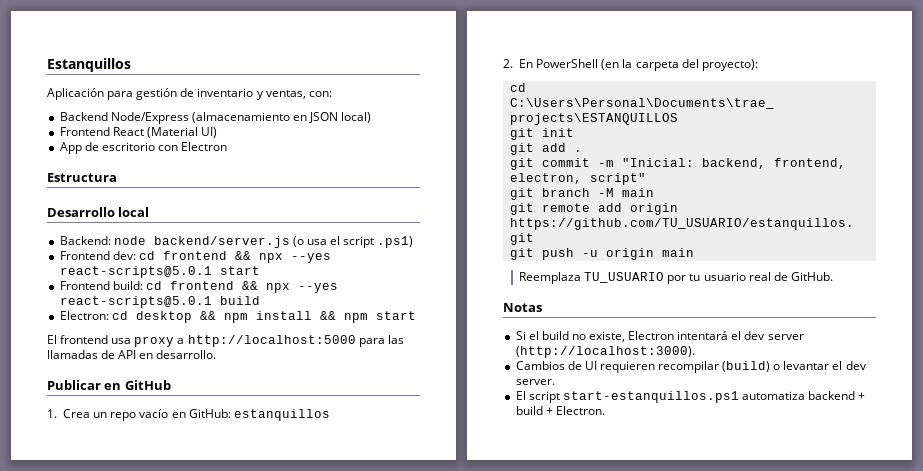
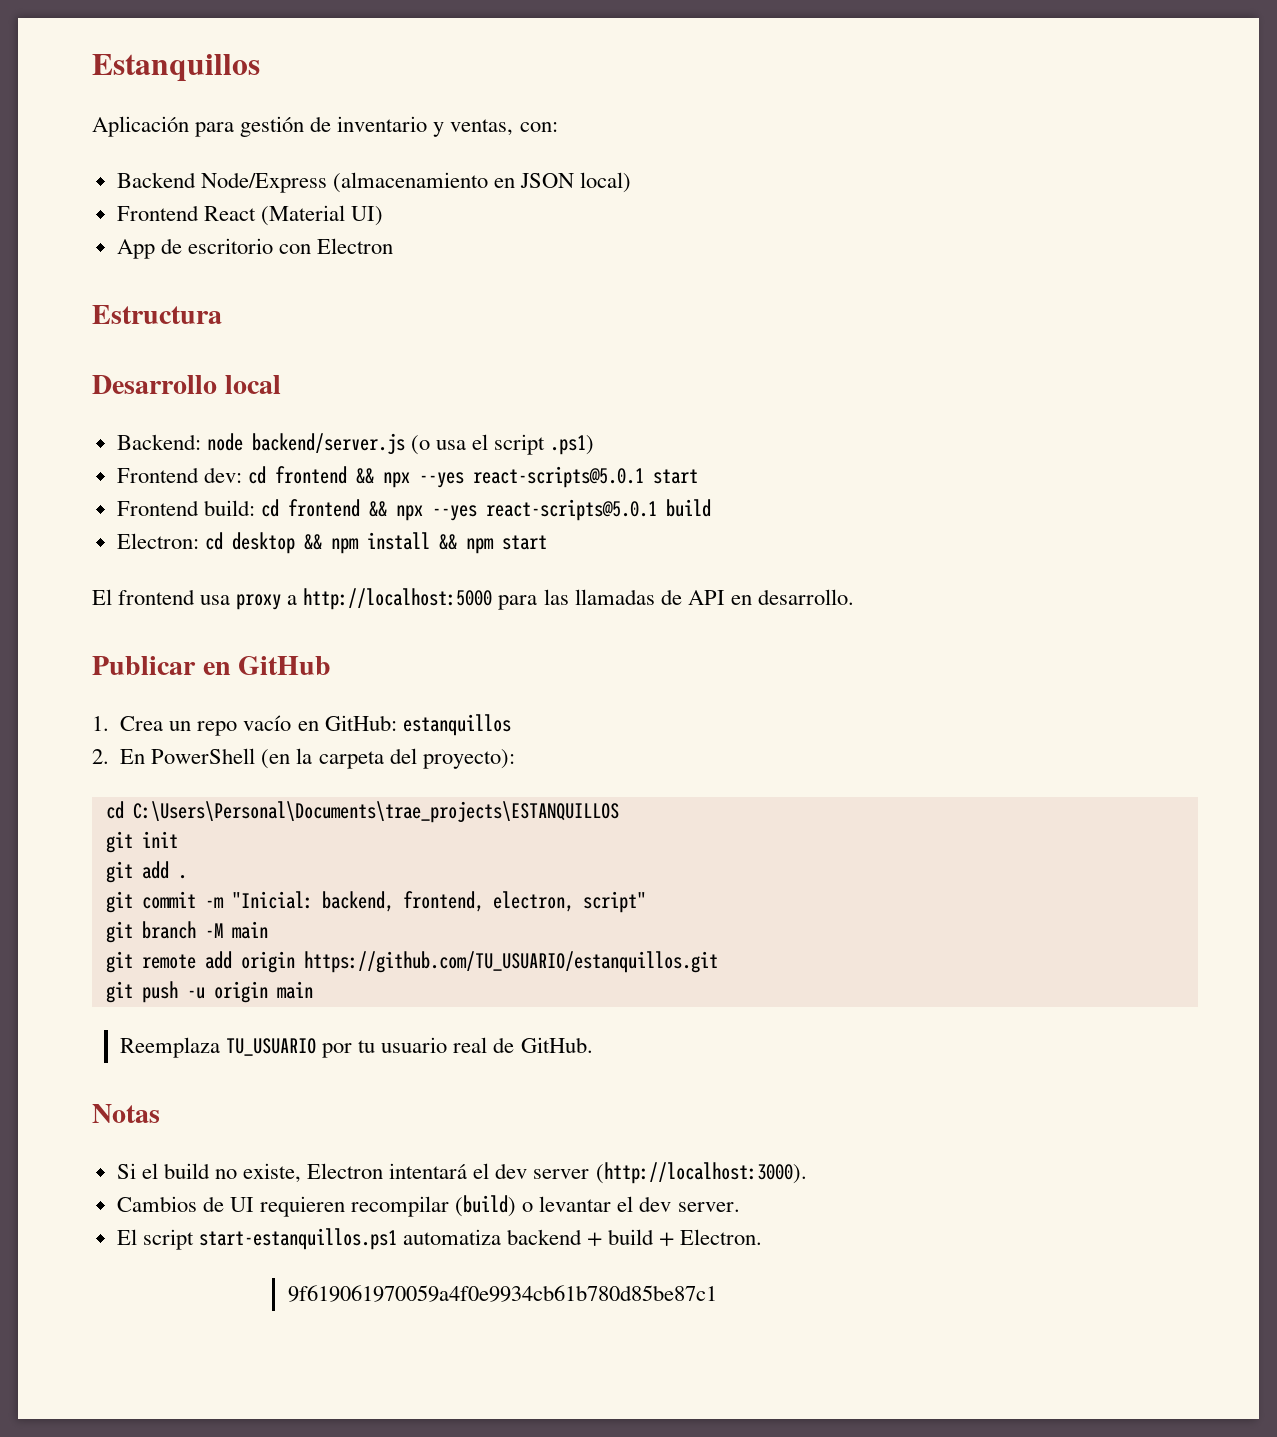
+ 9f619061970059a4f0e9934cb61b780d85be87c1

